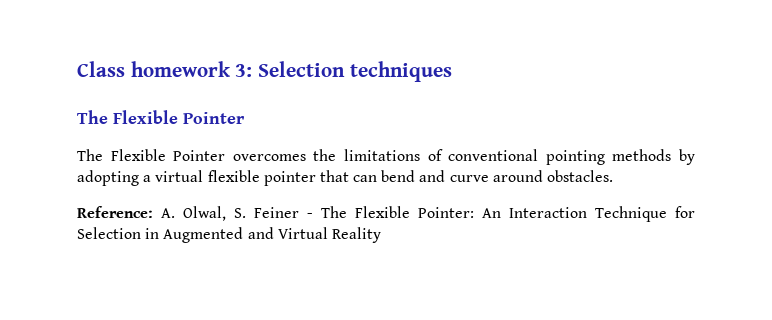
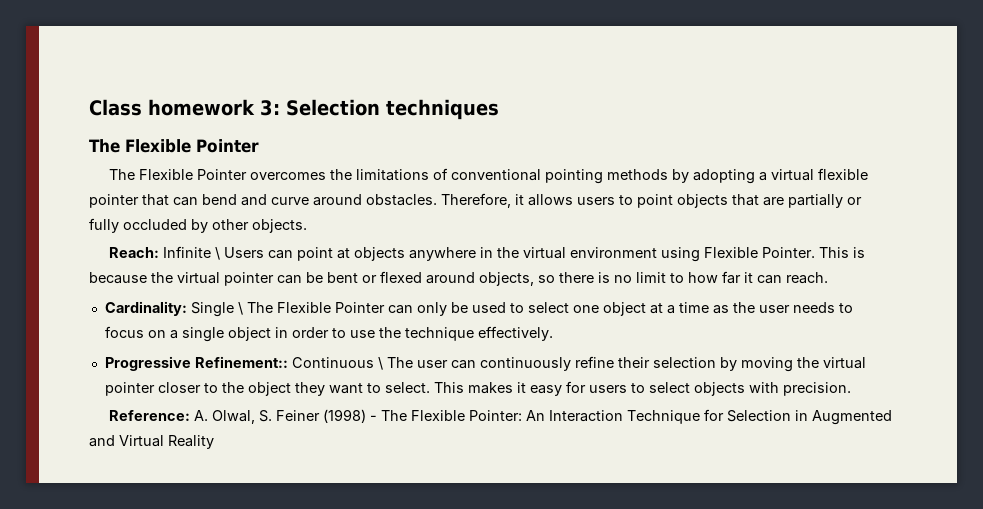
+ Therefore, it allows users to point objects that are partially or fully occluded by other objects.
+ Reach: Infinite \ Users can point at objects anywhere in the virtual environment using Flexible Pointer. This is because the virtual pointer can be bent or flexed around objects, so there is no limit to how far it can reach.
+ Cardinality: Single \ The Flexible Pointer can only be used to select one object at a time as the user needs to focus on a single object in order to use the technique effectively.
+ Progressive Refinement:: Continuous \ The user can continuously refine their selection by moving the virtual pointer closer to the object they want to select. This makes it easy for users to select objects with precision.
- Reference: A. Olwal, S. Feiner - The Flexible Pointer: An Interaction Technique for Selection in Augmented and Virtual Reality
+ Reference: A. Olwal, S. Feiner (1998) - The Flexible Pointer: An Interaction Technique for Selection in Augmented and Virtual Reality

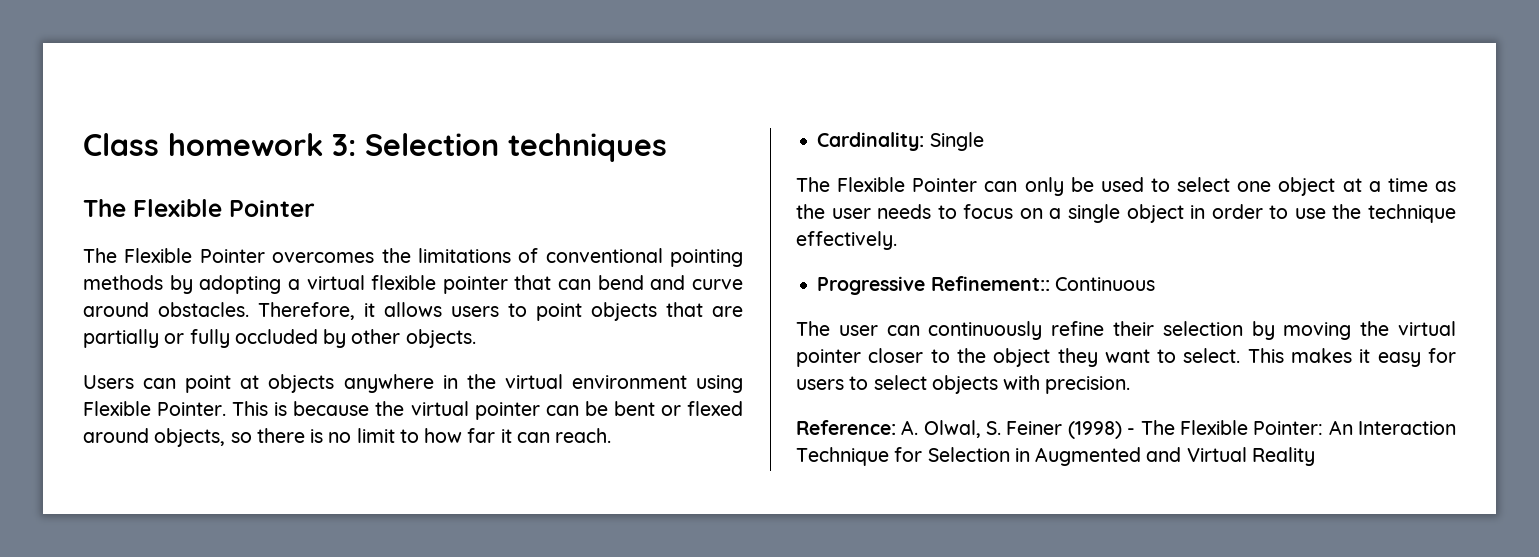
- Reach: Infinite \ Users can point at objects anywhere in the virtual environment using Flexible Pointer.
+ Users can point at objects anywhere in the virtual environment using Flexible Pointer.
- Cardinality: Single \ The Flexible Pointer can only be used to select one object at a time as the user needs to focus on a single object in order to use the technique effectively.
+ Cardinality: Single
+ The Flexible Pointer can only be used to select one object at a time as the user needs to focus on a single object in order to use the technique effectively.
- Progressive Refinement:: Continuous \ The user can continuously refine their selection by moving the virtual pointer closer to the object they want to select.
+ Progressive Refinement:: Continuous
+ The user can continuously refine their selection by moving the virtual pointer closer to the object they want to select.

